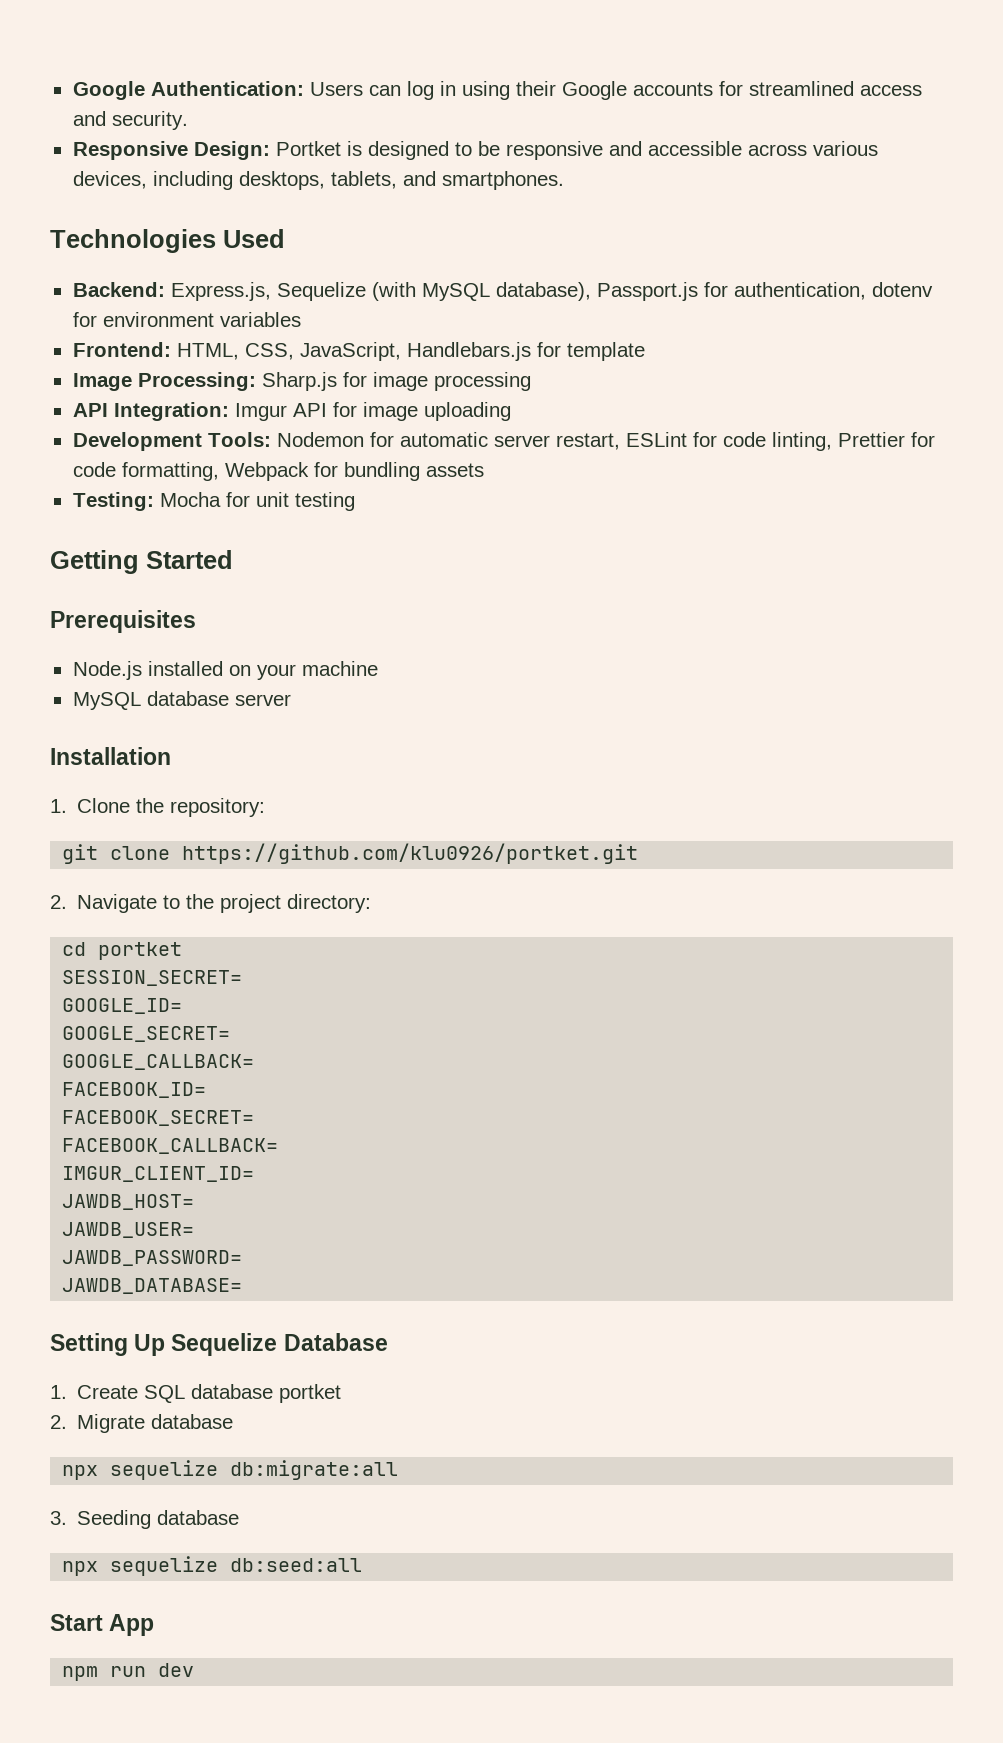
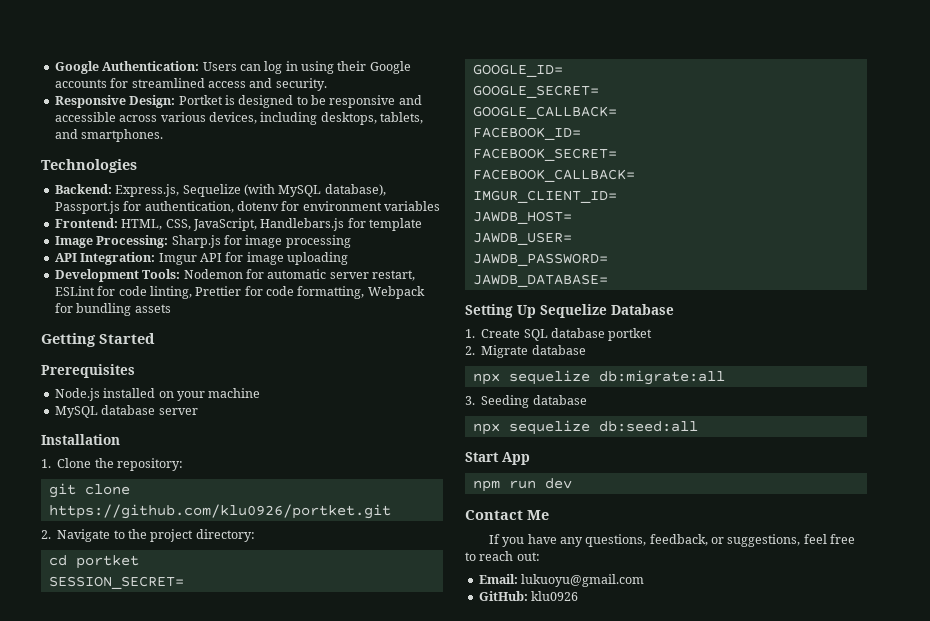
- Technologies Used
+ Technologies
- Testing: Mocha for unit testing
+ Contact Me
+ If you have any questions, feedback, or suggestions, feel free to reach out:
+ Email: lukuoyu@gmail.com
+ GitHub: klu0926

